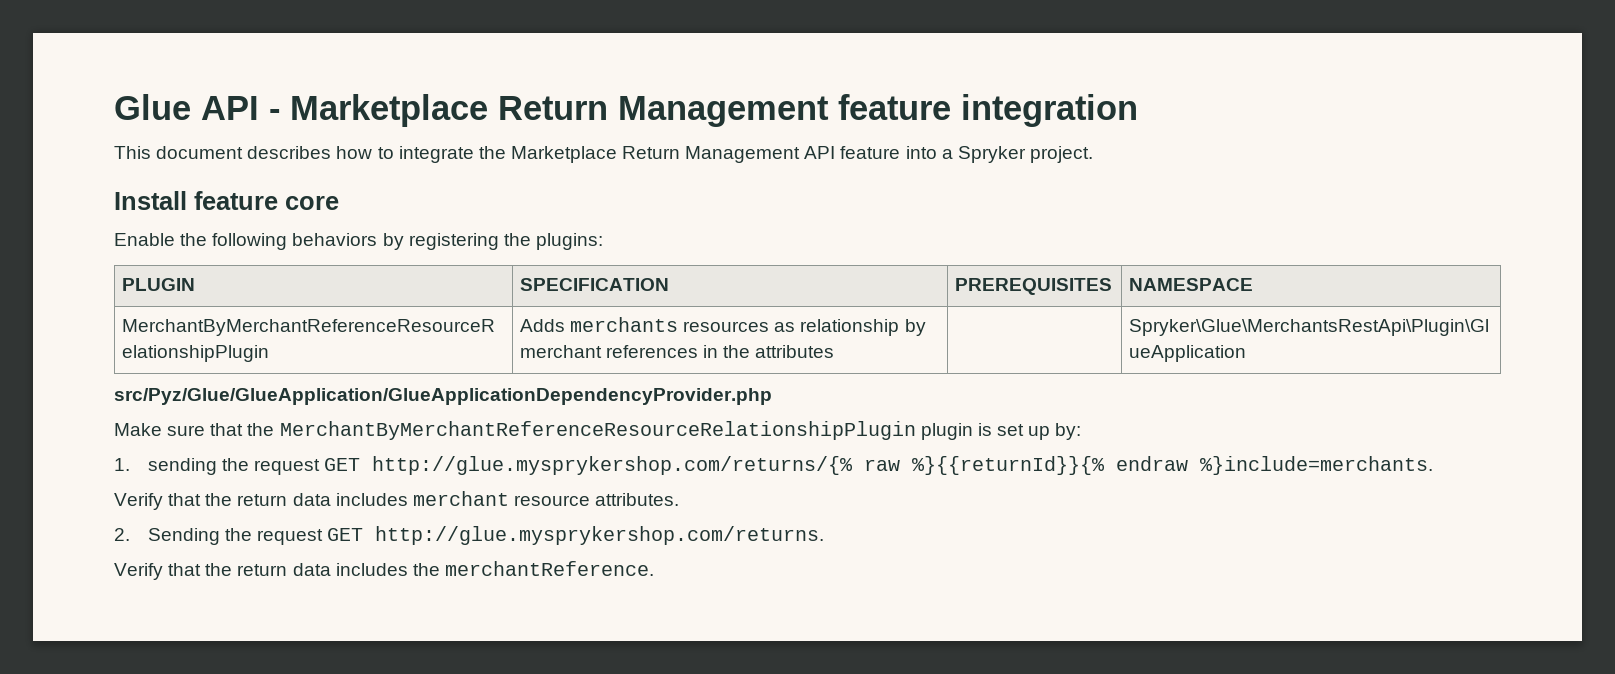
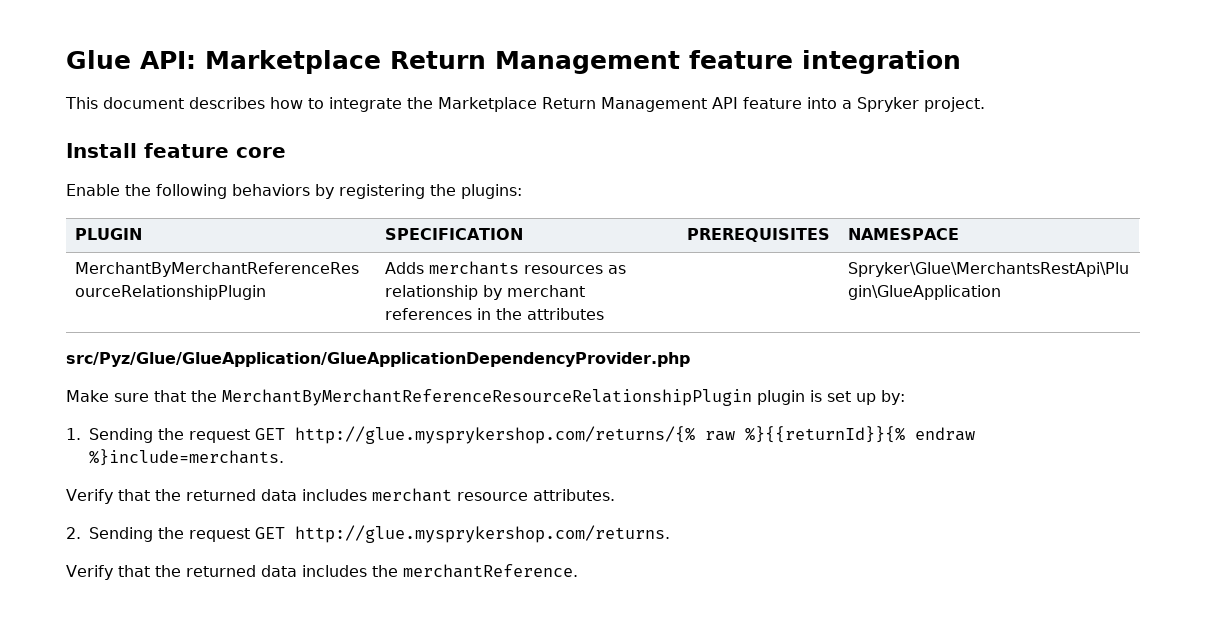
- Glue API - Marketplace Return Management feature integration
+ Glue API: Marketplace Return Management feature integration
- 1. sending the request GET http://glue.mysprykershop.com/returns/{% raw %}{{returnId}}{% endraw %}include=merchants.
+ 1. Sending the request GET http://glue.mysprykershop.com/returns/{% raw %}{{returnId}}{% endraw %}include=merchants.
- Verify that the return data includes merchant resource attributes.
+ Verify that the returned data includes merchant resource attributes.
- Verify that the return data includes the merchantReference.
+ Verify that the returned data includes the merchantReference.

